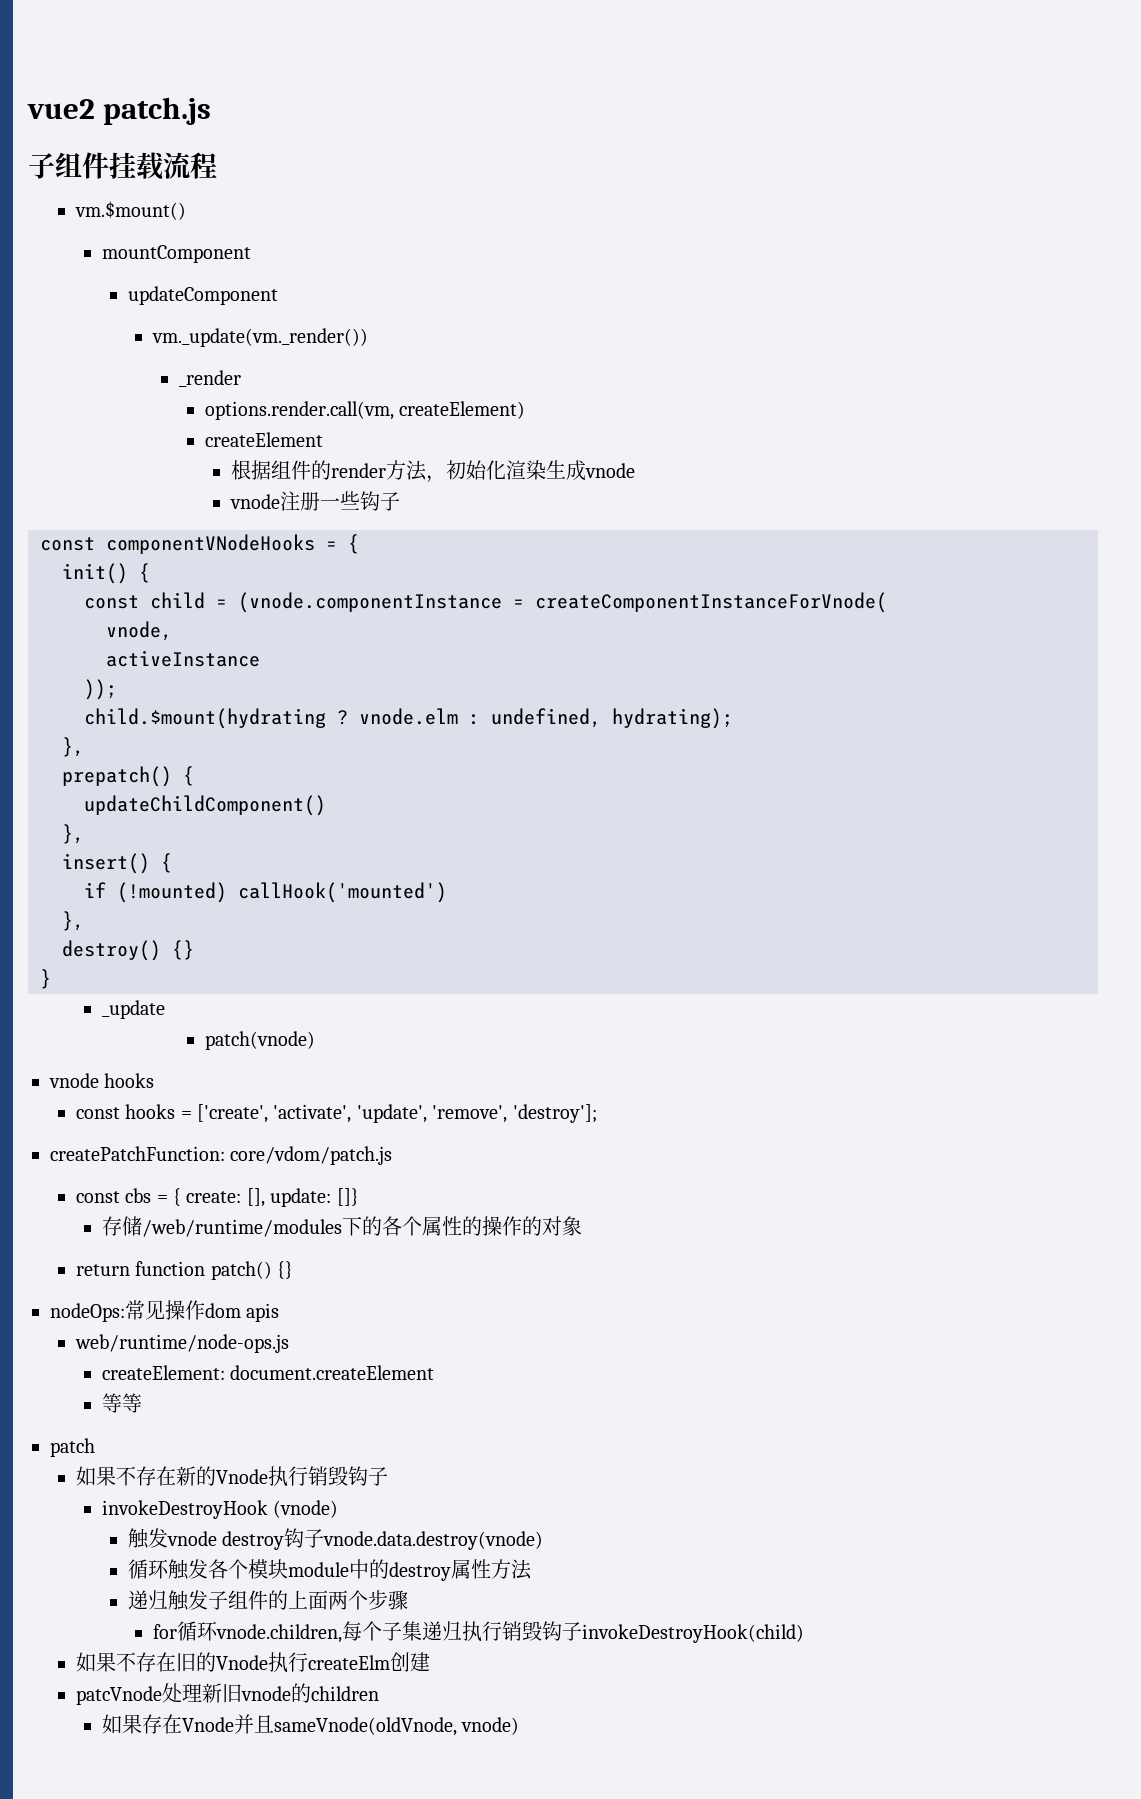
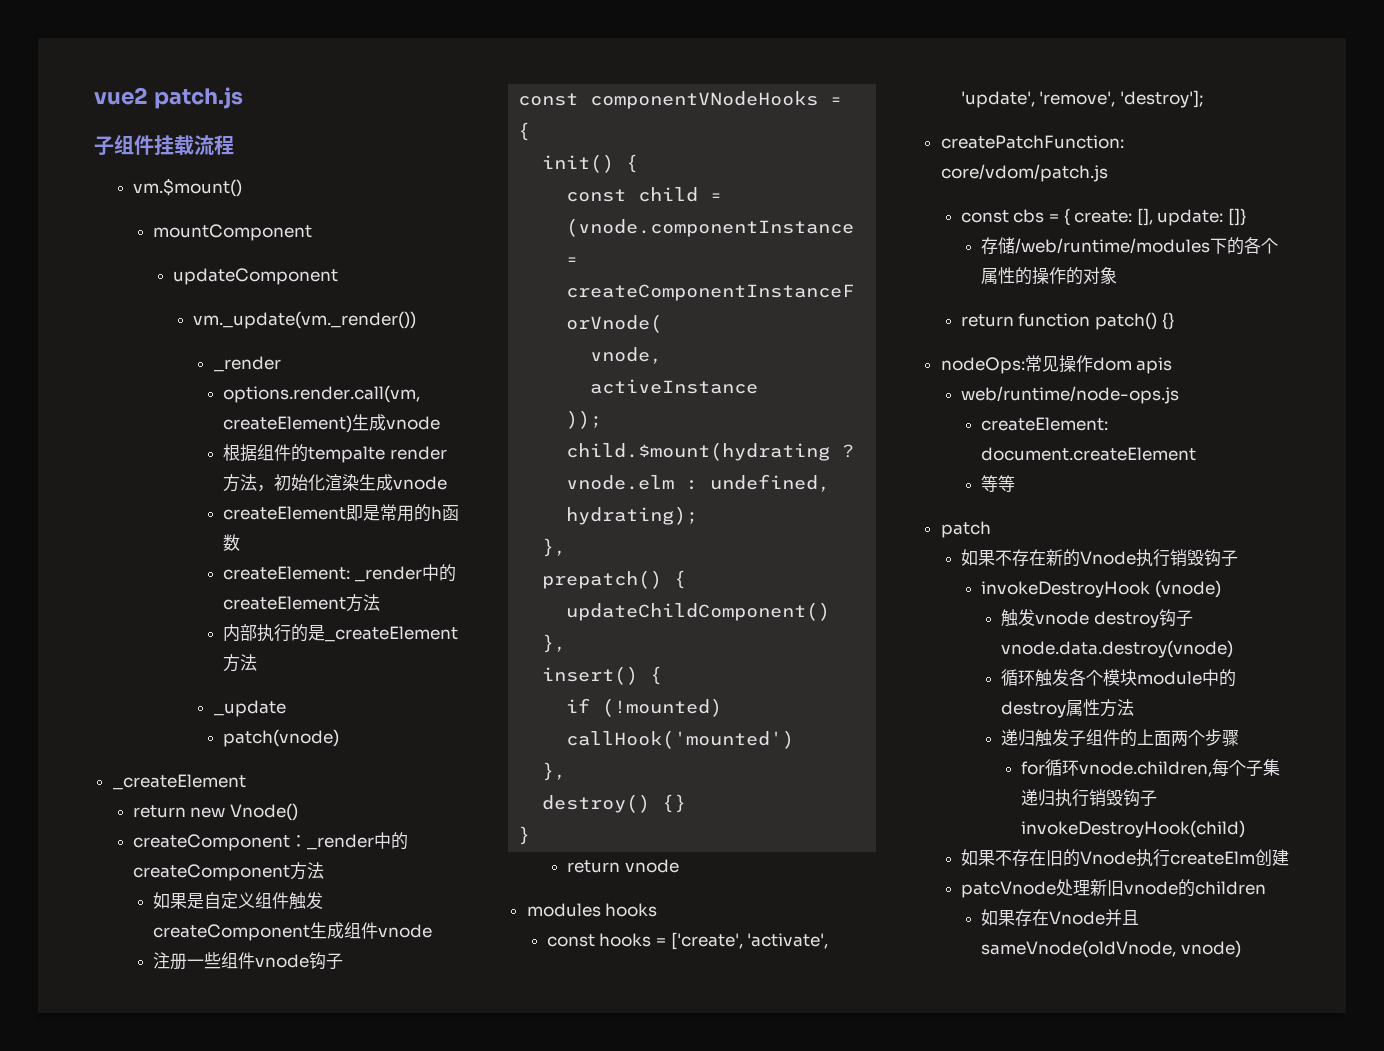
- options.render.call(vm, createElement)
- createElement
+ options.render.call(vm, createElement)生成vnode
- 根据组件的render方法，初始化渲染生成vnode
+ 根据组件的tempalte render方法，初始化渲染生成vnode
- vnode注册一些钩子
+ createElement即是常用的h函数
+ createElement: _render中的createElement方法
+ 内部执行的是_createElement方法
+ _update
+ patch(vnode)
+ _createElement
+ return new Vnode()
+ createComponent：_render中的createComponent方法
+ 如果是自定义组件触发createComponent生成组件vnode
+ 注册一些组件vnode钩子
- _update
- patch(vnode)
- vnode hooks
+ return vnode
+ modules hooks

